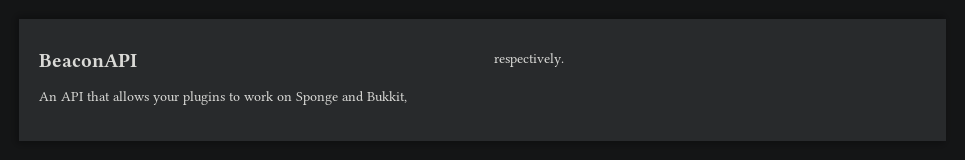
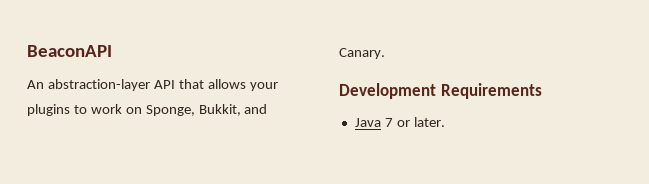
- An API that allows your plugins to work on Sponge and Bukkit, respectively.
+ An abstraction-layer API that allows your plugins to work on Sponge, Bukkit, and Canary.
+ Development Requirements
+ Java 7 or later.

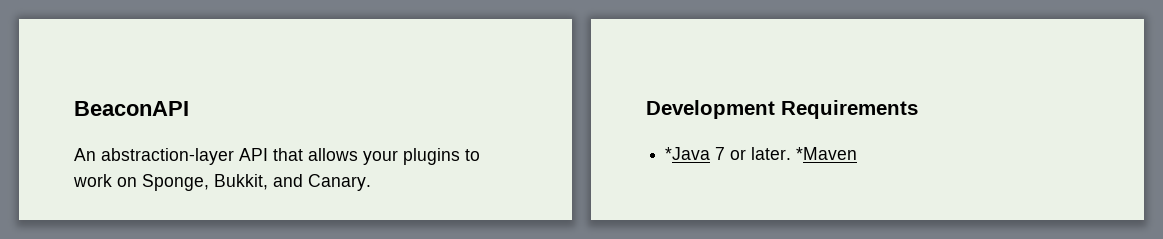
- Java 7 or later.
+ *Java 7 or later.
+ *Maven

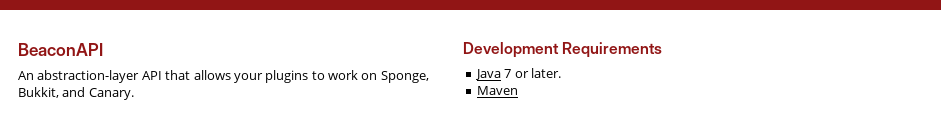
- *Java 7 or later. *Maven
+ Java 7 or later.
+ Maven

